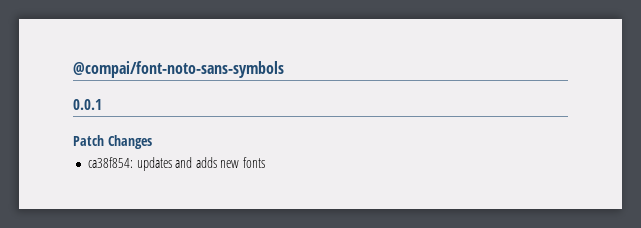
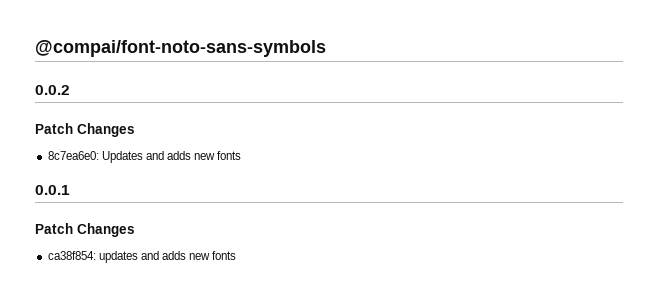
+ 0.0.2
+ Patch Changes
+ 8c7ea6e0: Updates and adds new fonts

